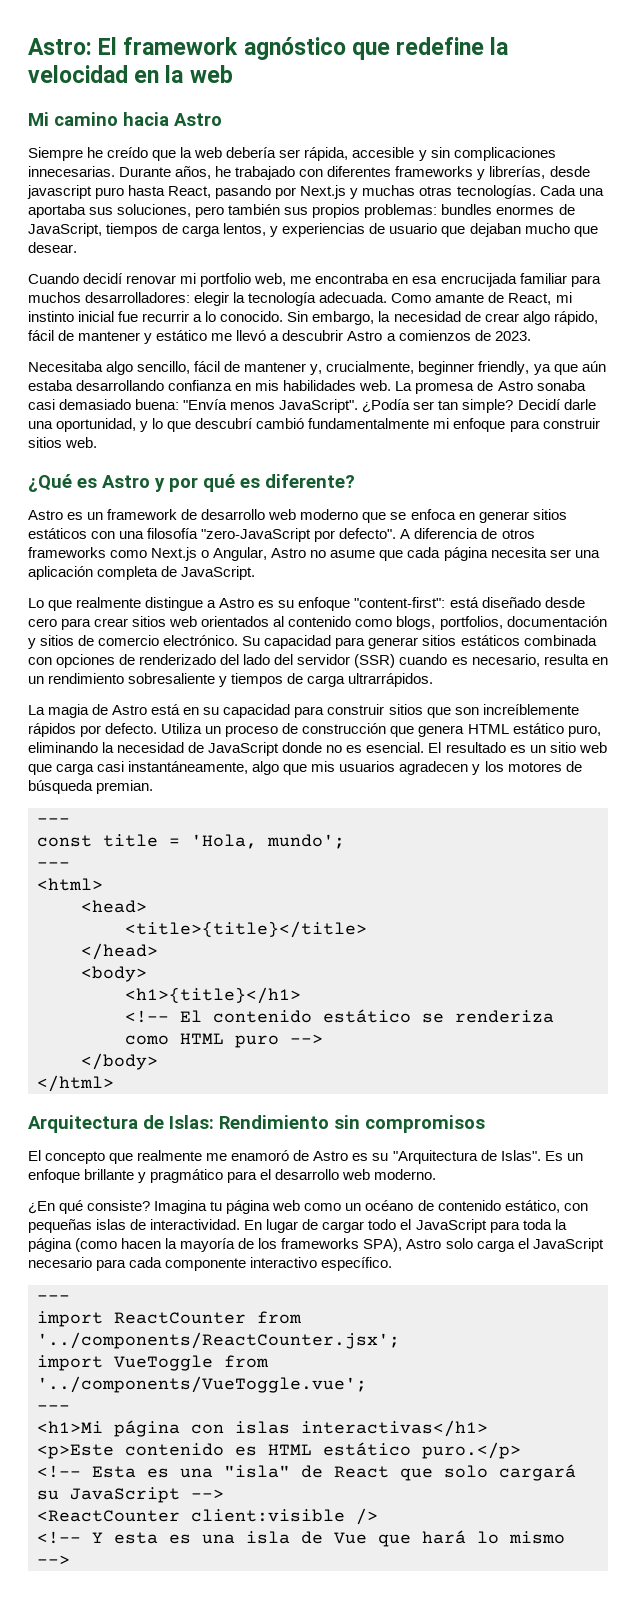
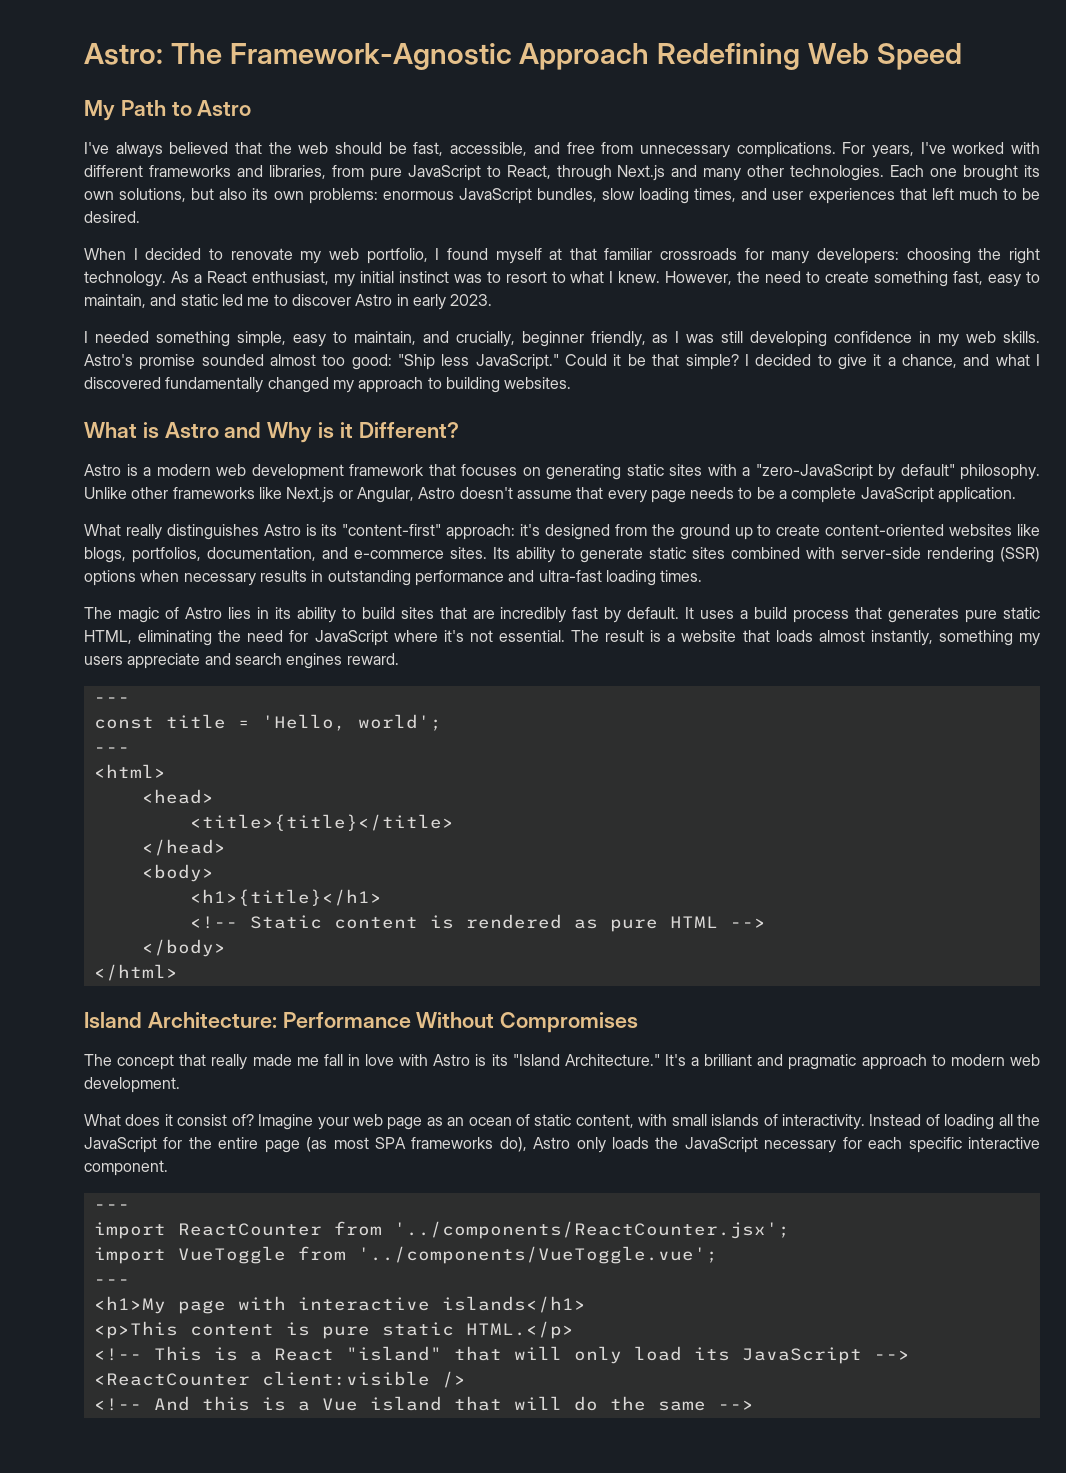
- Astro: El framework agnóstico que redefine la velocidad en la web
- Mi camino hacia Astro
- Siempre he creído que la web debería ser rápida, accesible y sin complicaciones innecesarias. Durante años, he trabajado con diferentes frameworks y librerías, desde javascript puro hasta React, pasando por Next.js y muchas otras tecnologías. Cada una aportaba sus soluciones, pero también sus propios problemas: bundles enormes de JavaScript, tiempos de carga lentos, y experiencias de usuario que dejaban mucho que desear.
- Cuando decidí renovar mi portfolio web, me encontraba en esa encrucijada familiar para muchos desarrolladores: elegir la tecnología adecuada. Como amante de React, mi instinto inicial fue recurrir a lo conocido. Sin embargo, la necesidad de crear algo rápido, fácil de mantener y estático me llevó a descubrir Astro a comienzos de 2023.
- Necesitaba algo sencillo, fácil de mantener y, crucialmente, beginner friendly, ya que aún estaba desarrollando confianza en mis habilidades web. La promesa de Astro sonaba casi demasiado buena: "Envía menos JavaScript". ¿Podía ser tan simple? Decidí darle una oportunidad, y lo que descubrí cambió fundamentalmente mi enfoque para construir sitios web.
- ¿Qué es Astro y por qué es diferente?
- Astro es un framework de desarrollo web moderno que se enfoca en generar sitios estáticos con una filosofía "zero-JavaScript por defecto". A diferencia de otros frameworks como Next.js o Angular, Astro no asume que cada página necesita ser una aplicación completa de JavaScript.
- Lo que realmente distingue a Astro es su enfoque "content-first": está diseñado desde cero para crear sitios web orientados al contenido como blogs, portfolios, documentación y sitios de comercio electrónico. Su capacidad para generar sitios estáticos combinada con opciones de renderizado del lado del servidor (SSR) cuando es necesario, resulta en un rendimiento sobresaliente y tiempos de carga ultrarrápidos.
- La magia de Astro está en su capacidad para construir sitios que son increíblemente rápidos por defecto. Utiliza un proceso de construcción que genera HTML estático puro, eliminando la necesidad de JavaScript donde no es esencial. El resultado es un sitio web que carga casi instantáneamente, algo que mis usuarios agradecen y los motores de búsqueda premian.
+ Astro: The Framework-Agnostic Approach Redefining Web Speed
+ My Path to Astro
+ I've always believed that the web should be fast, accessible, and free from unnecessary complications. For years, I've worked with different frameworks and libraries, from pure JavaScript to React, through Next.js and many other technologies. Each one brought its own solutions, but also its own problems: enormous JavaScript bundles, slow loading times, and user experiences that left much to be desired.
+ When I decided to renovate my web portfolio, I found myself at that familiar crossroads for many developers: choosing the right technology. As a React enthusiast, my initial instinct was to resort to what I knew. However, the need to create something fast, easy to maintain, and static led me to discover Astro in early 2023.
+ I needed something simple, easy to maintain, and crucially, beginner friendly, as I was still developing confidence in my web skills. Astro's promise sounded almost too good: "Ship less JavaScript." Could it be that simple? I decided to give it a chance, and what I discovered fundamentally changed my approach to building websites.
+ What is Astro and Why is it Different?
+ Astro is a modern web development framework that focuses on generating static sites with a "zero-JavaScript by default" philosophy. Unlike other frameworks like Next.js or Angular, Astro doesn't assume that every page needs to be a complete JavaScript application.
+ What really distinguishes Astro is its "content-first" approach: it's designed from the ground up to create content-oriented websites like blogs, portfolios, documentation, and e-commerce sites. Its ability to generate static sites combined with server-side rendering (SSR) options when necessary results in outstanding performance and ultra-fast loading times.
+ The magic of Astro lies in its ability to build sites that are incredibly fast by default. It uses a build process that generates pure static HTML, eliminating the need for JavaScript where it's not essential. The result is a website that loads almost instantly, something my users appreciate and search engines reward.
- const title = 'Hola, mundo';
+ const title = 'Hello, world';
- <!-- El contenido estático se renderiza como HTML puro -->
+ <!-- Static content is rendered as pure HTML -->
  </body>
  </html>
- Arquitectura de Islas: Rendimiento sin compromisos
- El concepto que realmente me enamoró de Astro es su "Arquitectura de Islas". Es un enfoque brillante y pragmático para el desarrollo web moderno.
- ¿En qué consiste? Imagina tu página web como un océano de contenido estático, con pequeñas islas de interactividad. En lugar de cargar todo el JavaScript para toda la página (como hacen la mayoría de los frameworks SPA), Astro solo carga el JavaScript necesario para cada componente interactivo específico.
+ Island Architecture: Performance Without Compromises
+ The concept that really made me fall in love with Astro is its "Island Architecture." It's a brilliant and pragmatic approach to modern web development.
+ What does it consist of? Imagine your web page as an ocean of static content, with small islands of interactivity. Instead of loading all the JavaScript for the entire page (as most SPA frameworks do), Astro only loads the JavaScript necessary for each specific interactive component.
- <h1>Mi página con islas interactivas</h1>
- <p>Este contenido es HTML estático puro.</p>
- <!-- Esta es una "isla" de React que solo cargará su JavaScript -->
+ <h1>My page with interactive islands</h1>
+ <p>This content is pure static HTML.</p>
+ <!-- This is a React "island" that will only load its JavaScript -->
- <!-- Y esta es una isla de Vue que hará lo mismo -->
+ <!-- And this is a Vue island that will do the same -->

